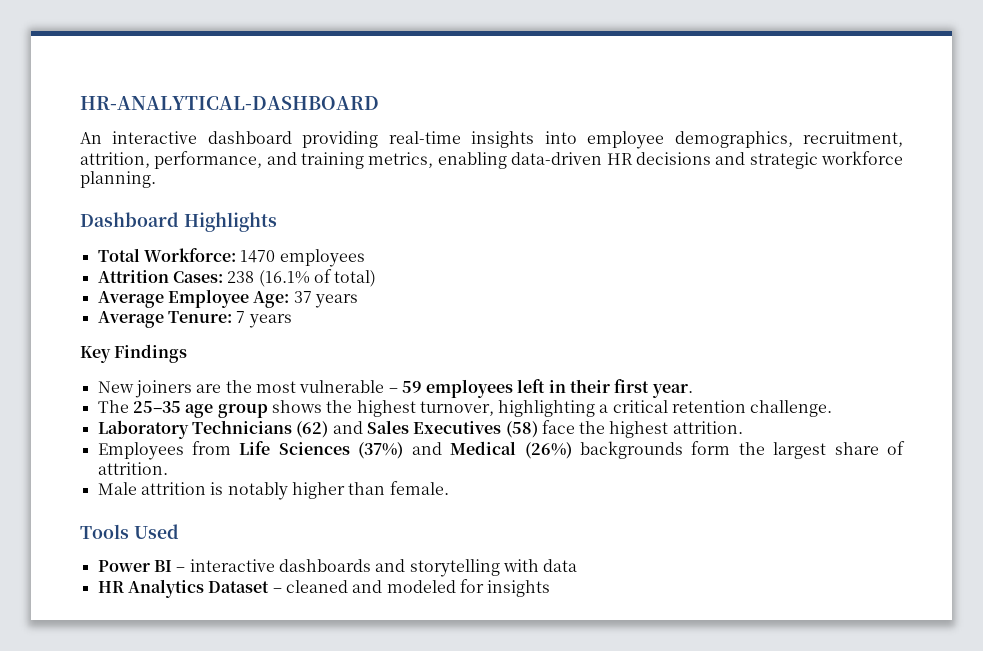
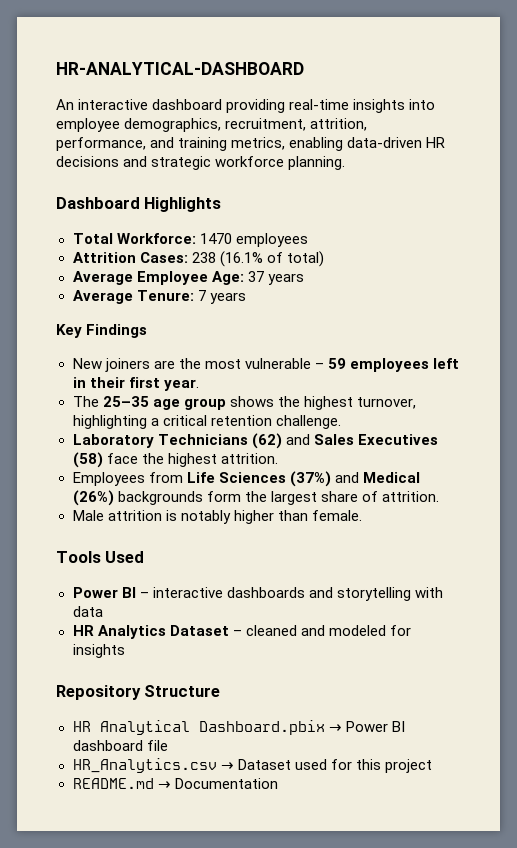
+ Repository Structure
+ HR Analytical Dashboard.pbix → Power BI dashboard file
+ HR_Analytics.csv → Dataset used for this project
+ README.md → Documentation

